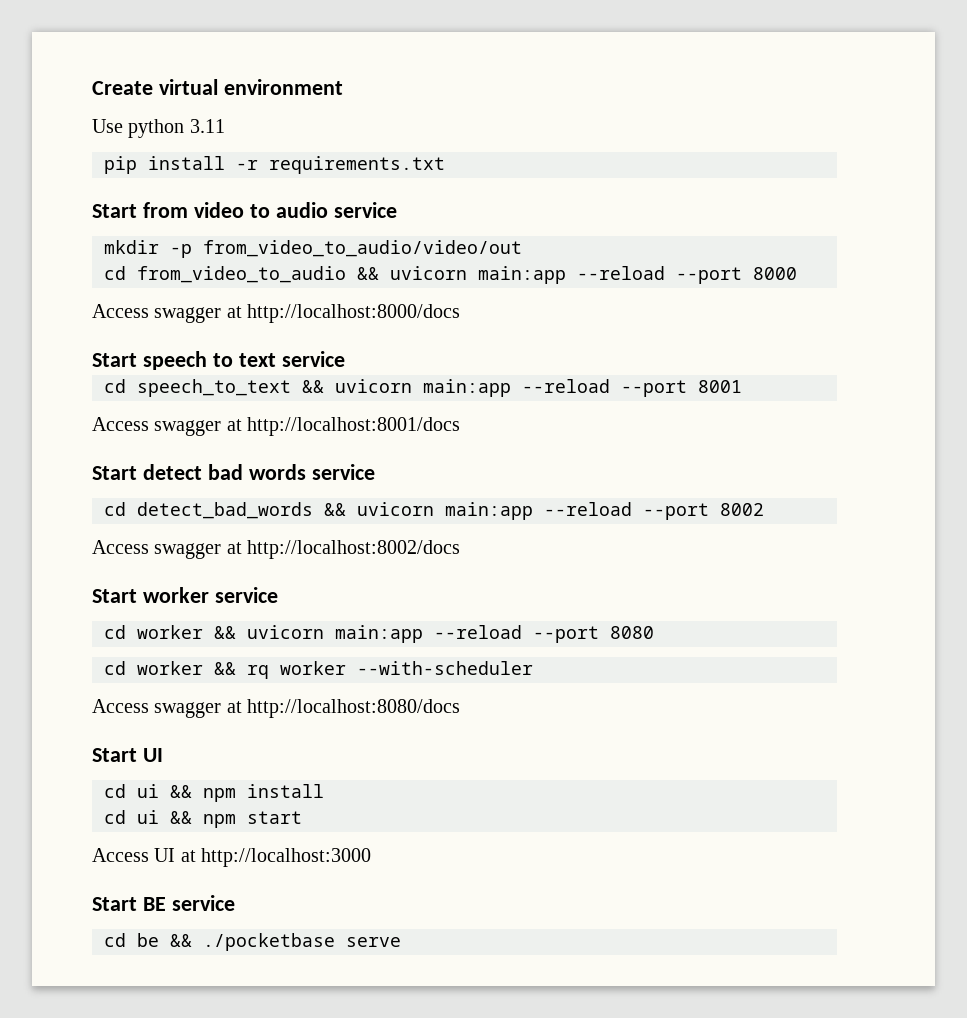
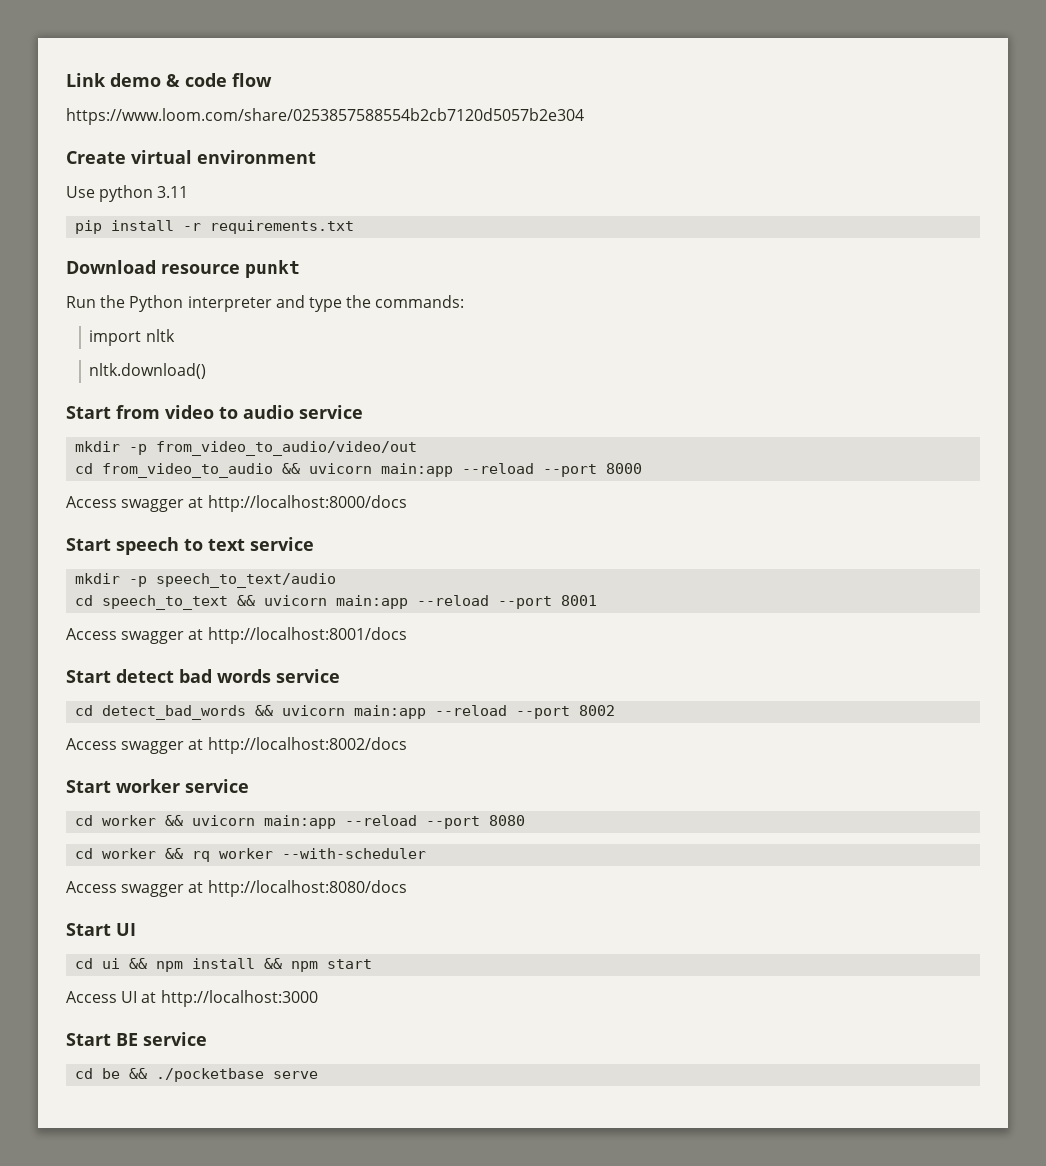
+ Link demo & code flow
+ https://www.loom.com/share/0253857588554b2cb7120d5057b2e304
+ Download resource punkt
+ Run the Python interpreter and type the commands:
+ import nltk
+ nltk.download()
+ mkdir -p speech_to_text/audio
- cd ui && npm install
- cd ui && npm start
+ cd ui && npm install && npm start

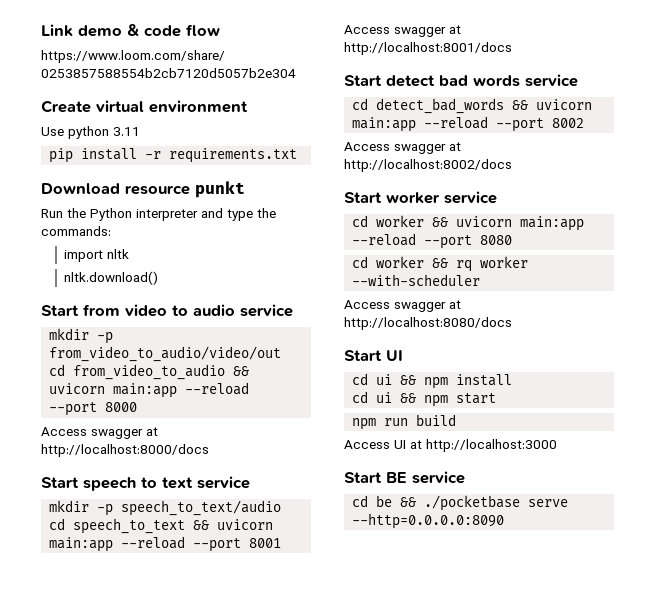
- cd ui && npm install && npm start
+ cd ui && npm install
+ cd ui && npm start
+ npm run build
- cd be && ./pocketbase serve
+ cd be && ./pocketbase serve --http=0.0.0.0:8090

